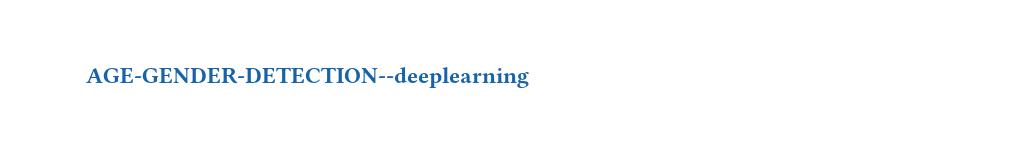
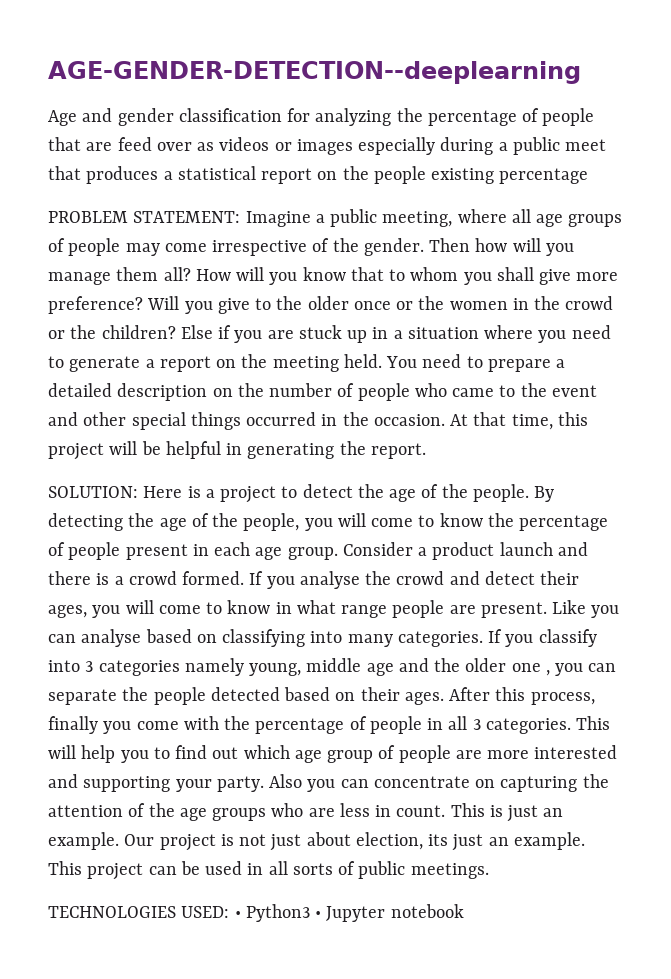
+ Age and gender classification for analyzing the percentage of people that are feed over as videos or images especially during a public meet that produces a statistical report on the people existing percentage
+ PROBLEM STATEMENT: Imagine a public meeting, where all age groups of people may come irrespective of the gender. Then how will you manage them all? How will you know that to whom you shall give more preference? Will you give to the older once or the women in the crowd or the children? Else if you are stuck up in a situation where you need to generate a report on the meeting held. You need to prepare a detailed description on the number of people who came to the event and other special things occurred in the occasion. At that time, this project will be helpful in generating the report.
+ SOLUTION: Here is a project to detect the age of the people. By detecting the age of the people, you will come to know the percentage of people present in each age group. Consider a product launch and there is a crowd formed. If you analyse the crowd and detect their ages, you will come to know in what range people are present. Like you can analyse based on classifying into many categories. If you classify into 3 categories namely young, middle age and the older one , you can separate the people detected based on their ages. After this process, finally you come with the percentage of people in all 3 categories. This will help you to find out which age group of people are more interested and supporting your party. Also you can concentrate on capturing the attention of the age groups who are less in count. This is just an example. Our project is not just about election, its just an example. This project can be used in all sorts of public meetings.
+ TECHNOLOGIES USED: • Python3 • Jupyter notebook

